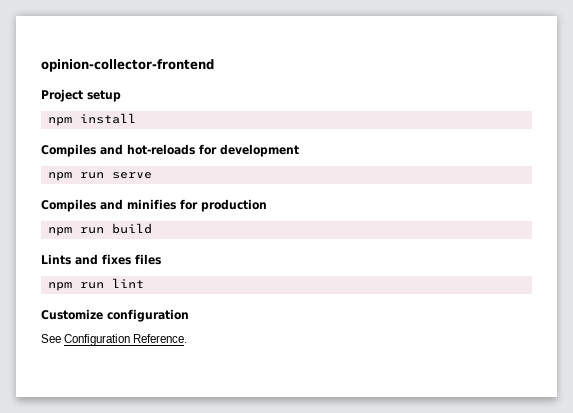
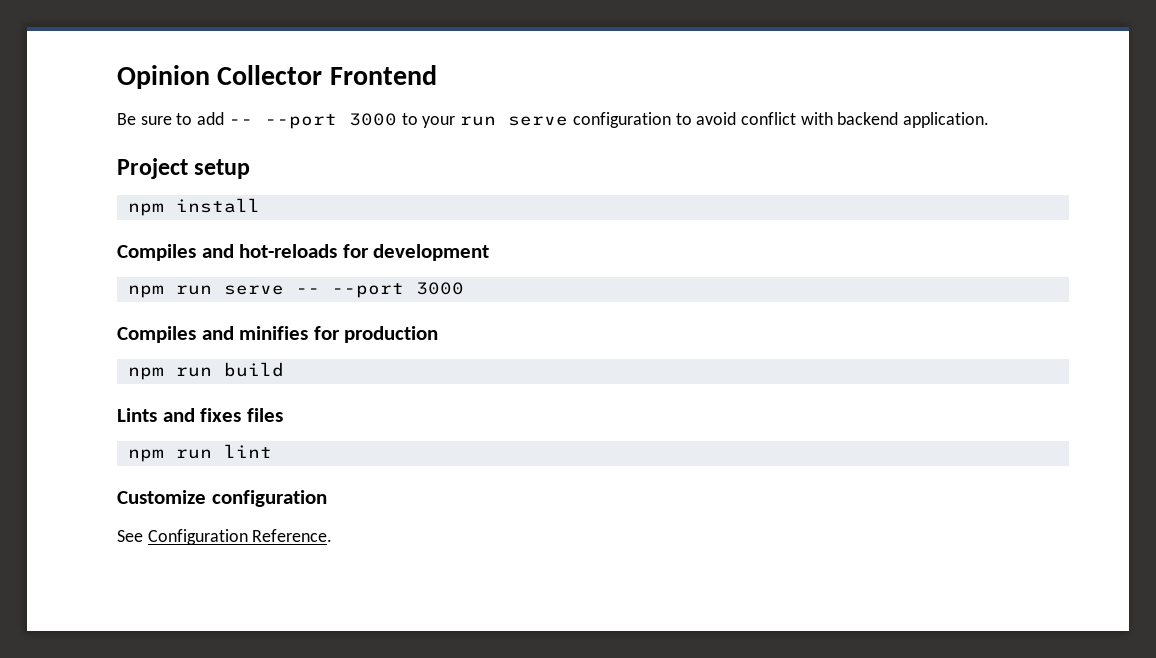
- opinion-collector-frontend
+ Opinion Collector Frontend
+ Be sure to add -- --port 3000 to your run serve configuration to avoid conflict with backend application.
- npm run serve
+ npm run serve -- --port 3000

